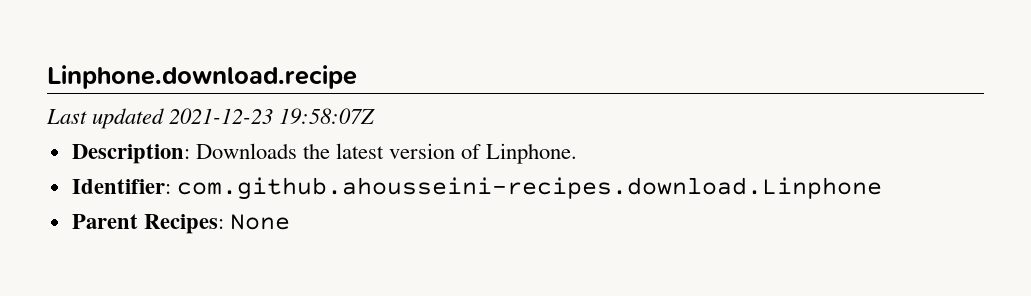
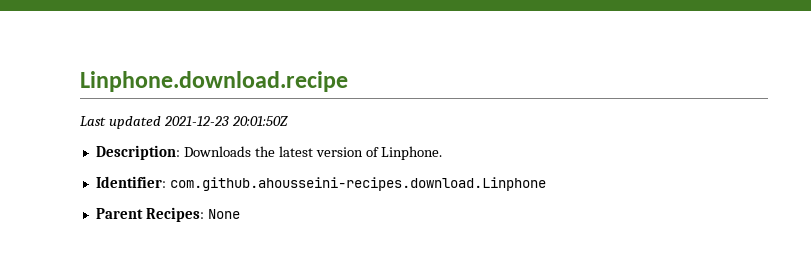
- Last updated 2021-12-23 19:58:07Z
+ Last updated 2021-12-23 20:01:50Z

